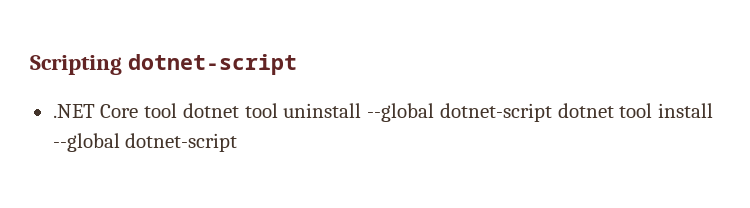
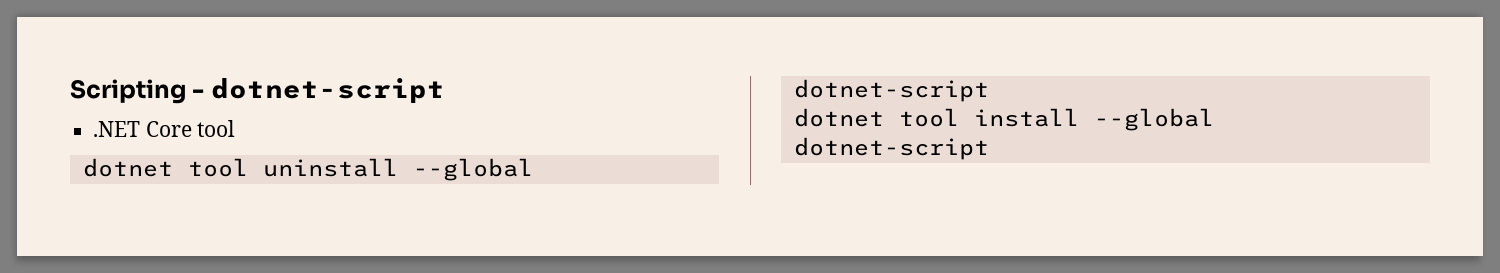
- Scripting dotnet-script
+ Scripting - dotnet-script
- .NET Core tool dotnet tool uninstall --global dotnet-script dotnet tool install --global dotnet-script
+ .NET Core tool
+ dotnet tool uninstall --global dotnet-script
+ dotnet tool install --global dotnet-script

